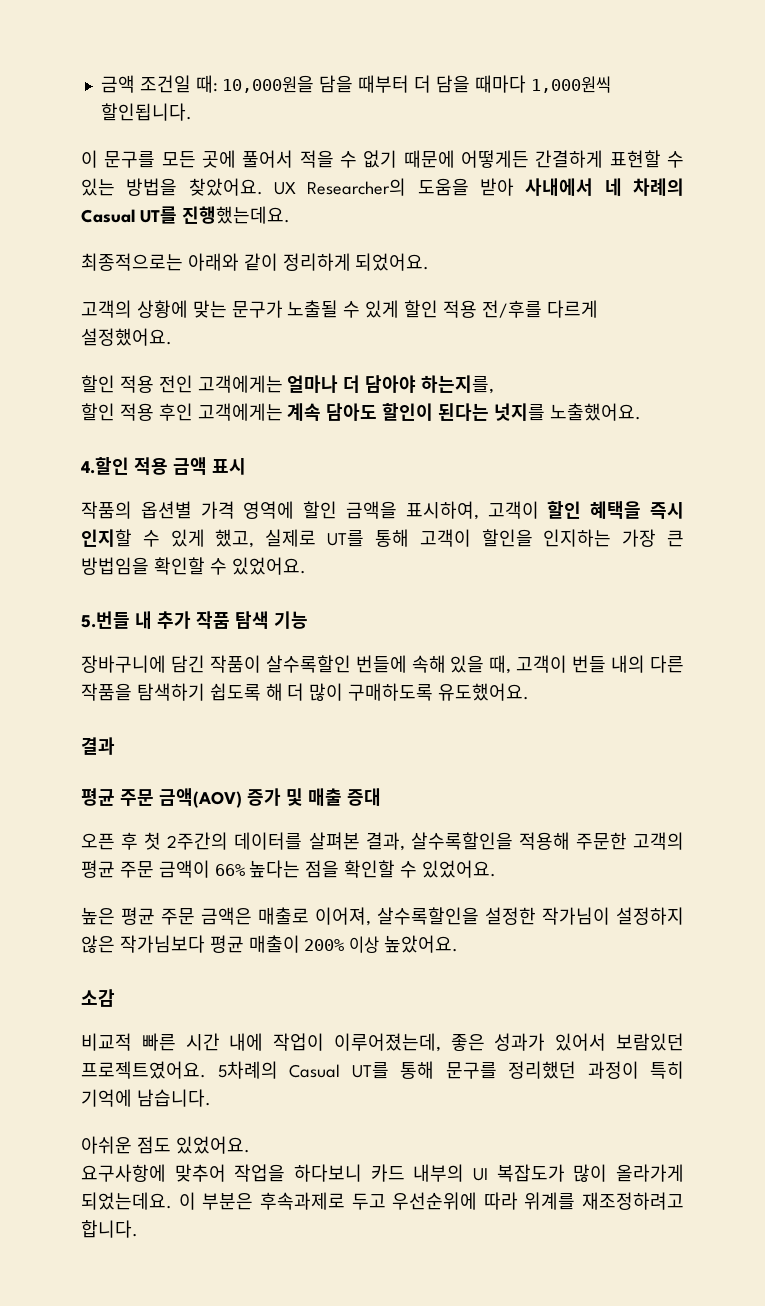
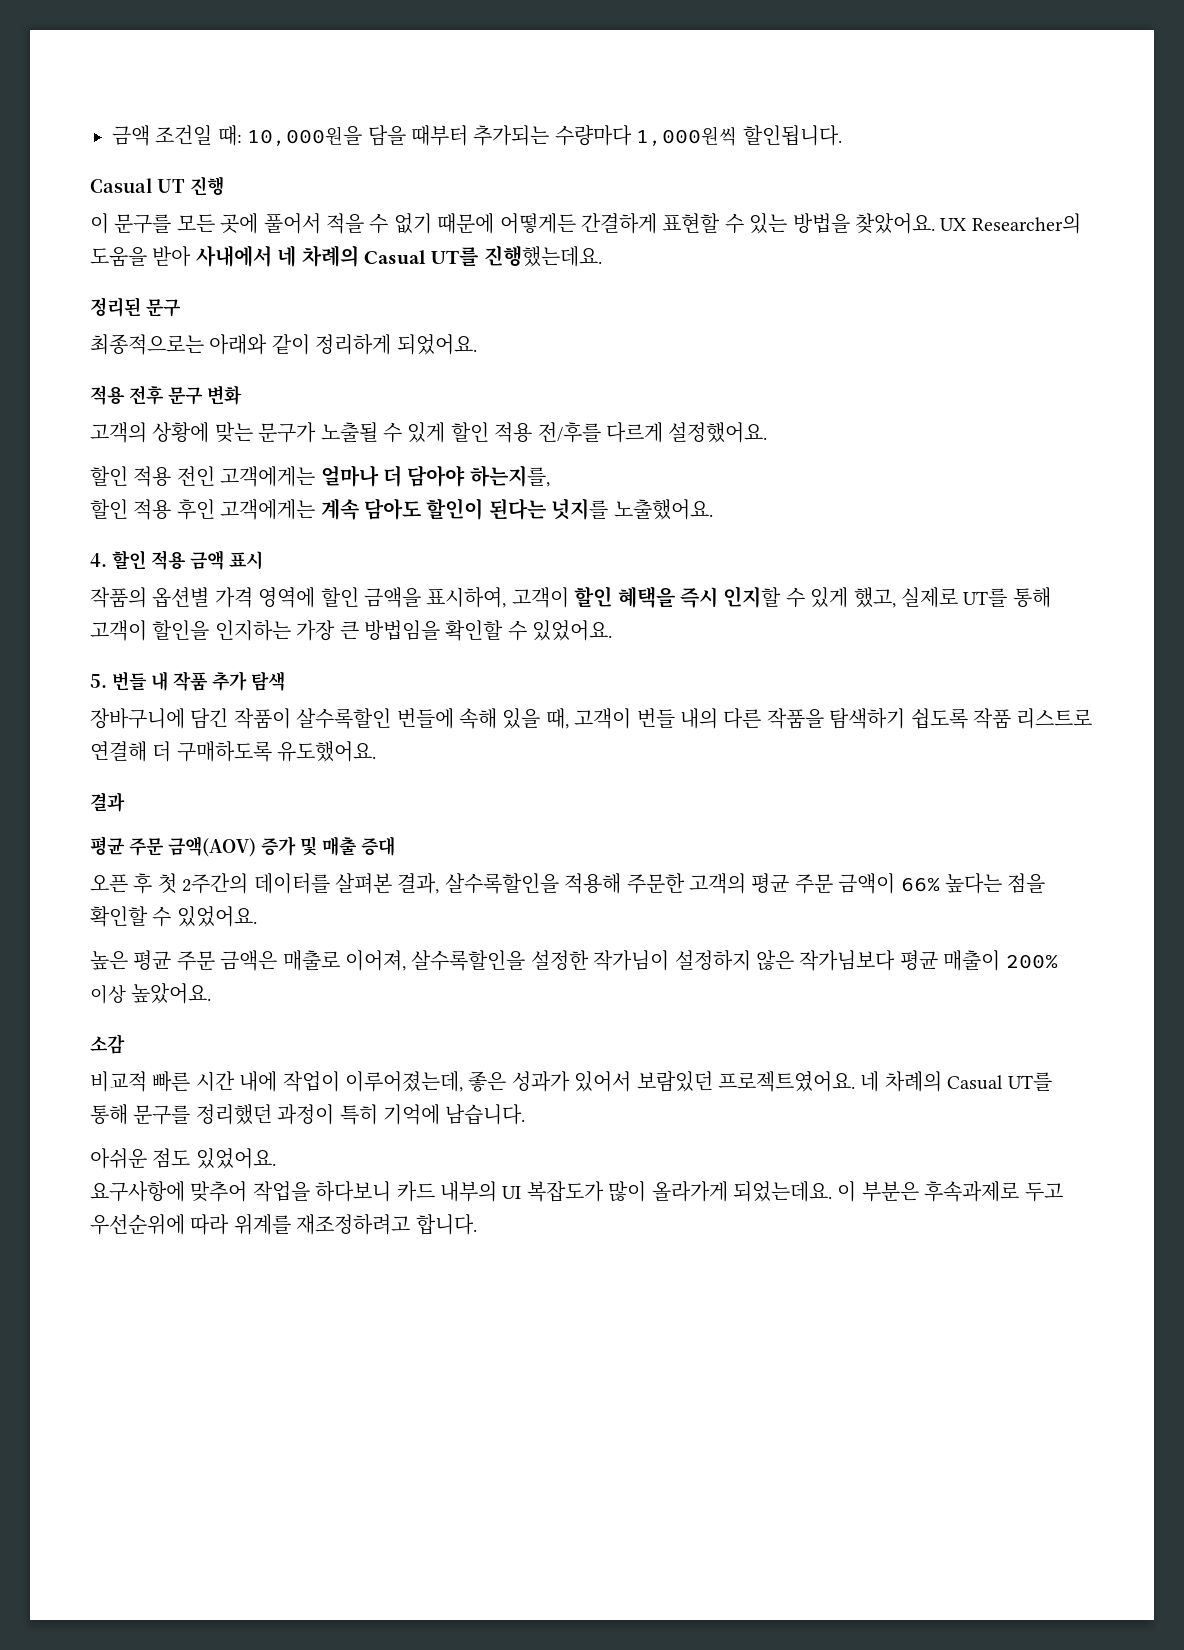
- 금액 조건일 때: 10,000원을 담을 때부터 더 담을 때마다 1,000원씩 할인됩니다.
+ 금액 조건일 때: 10,000원을 담을 때부터 추가되는 수량마다 1,000원씩 할인됩니다.
+ Casual UT 진행
+ 정리된 문구
+ 적용 전후 문구 변화
- 4.할인 적용 금액 표시
+ 4. 할인 적용 금액 표시
- 5.번들 내 추가 작품 탐색 기능
+ 5. 번들 내 작품 추가 탐색
- 장바구니에 담긴 작품이 살수록할인 번들에 속해 있을 때, 고객이 번들 내의 다른 작품을 탐색하기 쉽도록 해 더 많이 구매하도록 유도했어요.
+ 장바구니에 담긴 작품이 살수록할인 번들에 속해 있을 때, 고객이 번들 내의 다른 작품을 탐색하기 쉽도록 작품 리스트로 연결해 더 구매하도록 유도했어요.
- 5차례의 Casual UT를 통해 문구를 정리했던 과정이 특히 기억에 남습니다.
+ 네 차례의 Casual UT를 통해 문구를 정리했던 과정이 특히 기억에 남습니다.

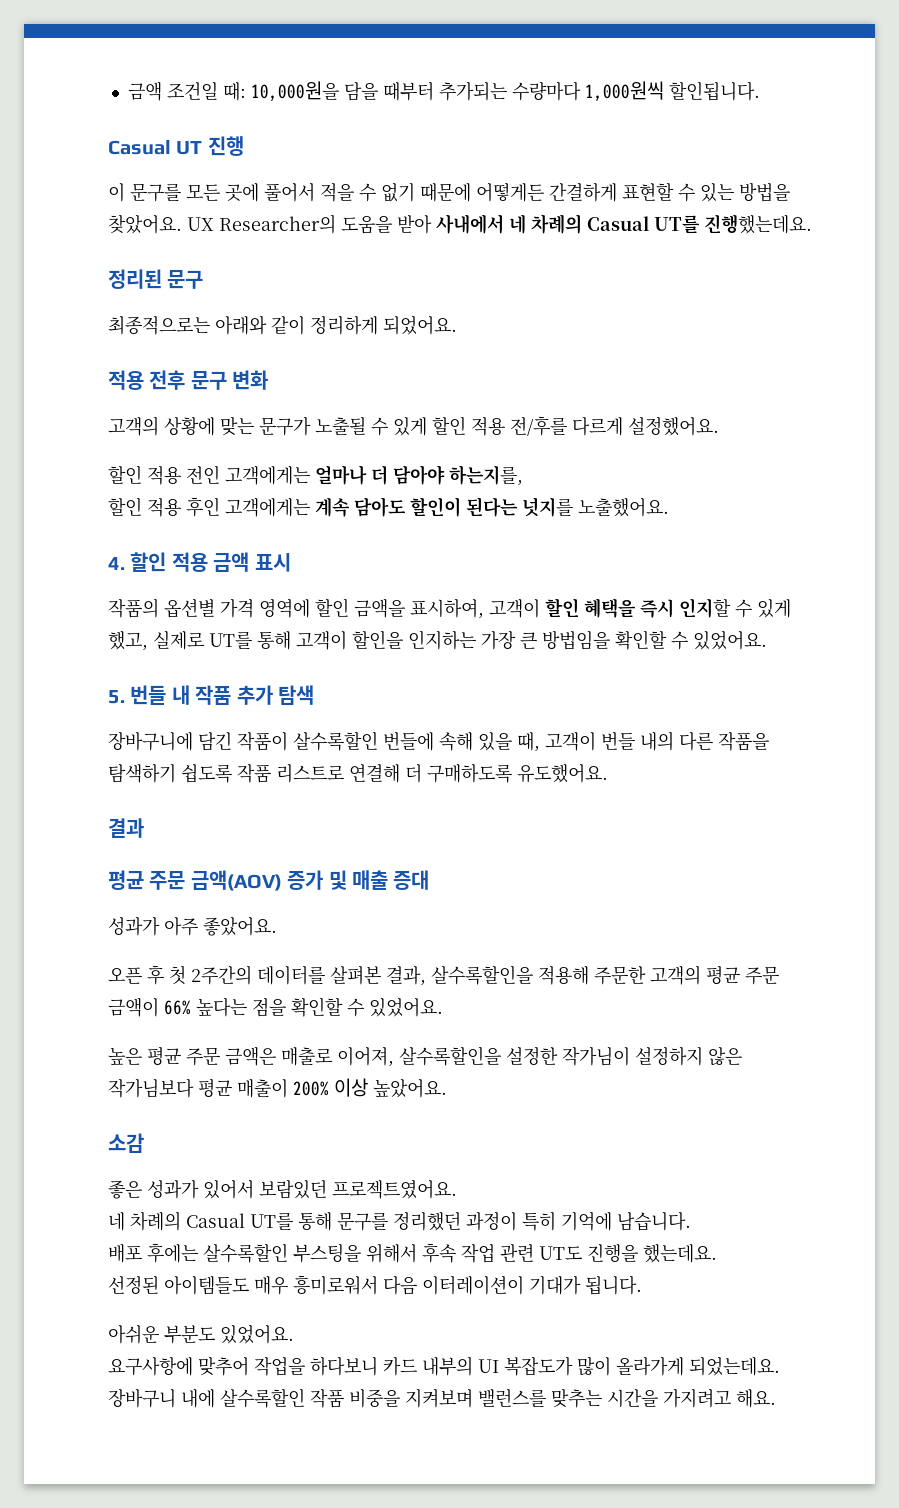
+ 성과가 아주 좋았어요.
- 비교적 빠른 시간 내에 작업이 이루어졌는데, 좋은 성과가 있어서 보람있던 프로젝트였어요. 네 차례의 Casual UT를 통해 문구를 정리했던 과정이 특히 기억에 남습니다.
+ 좋은 성과가 있어서 보람있던 프로젝트였어요.
+ 네 차례의 Casual UT를 통해 문구를 정리했던 과정이 특히 기억에 남습니다.
+ 배포 후에는 살수록할인 부스팅을 위해서 후속 작업 관련 UT도 진행을 했는데요.
+ 선정된 아이템들도 매우 흥미로워서 다음 이터레이션이 기대가 됩니다.
- 아쉬운 점도 있었어요.
+ 아쉬운 부분도 있었어요.
- 이 부분은 후속과제로 두고 우선순위에 따라 위계를 재조정하려고 합니다.
+ 장바구니 내에 살수록할인 작품 비중을 지켜보며 밸런스를 맞추는 시간을 가지려고 해요.

